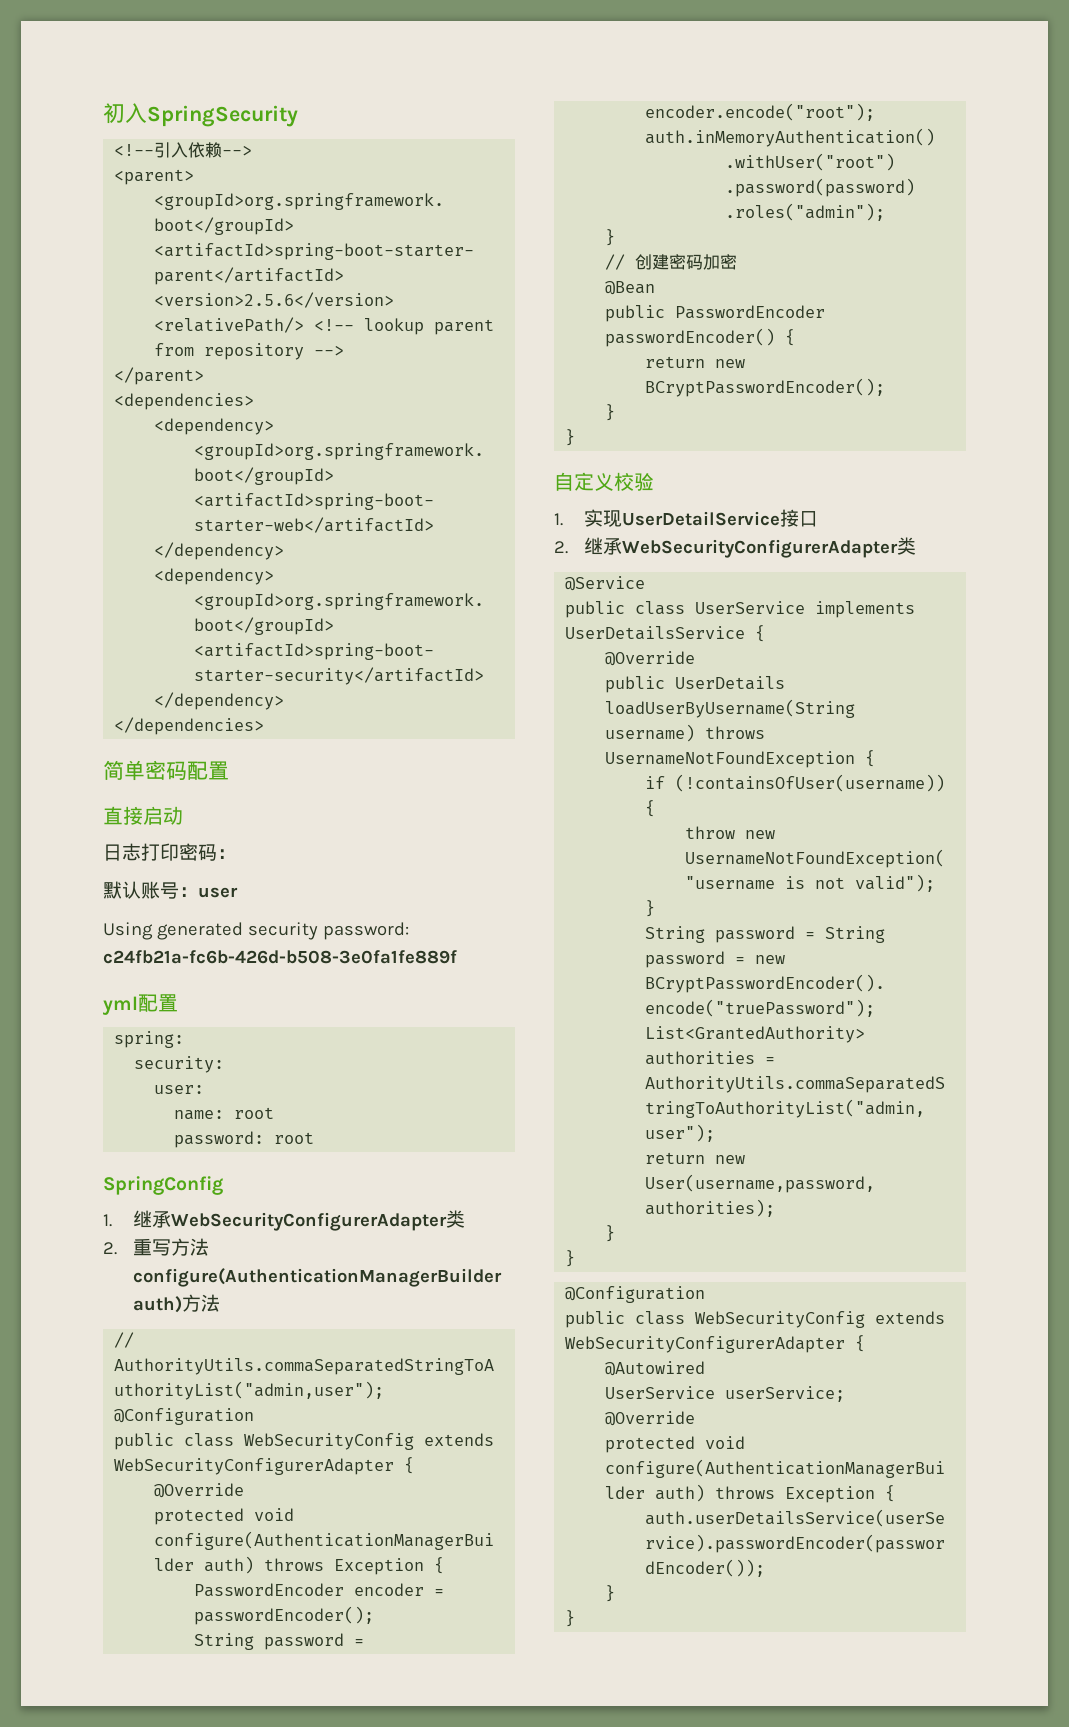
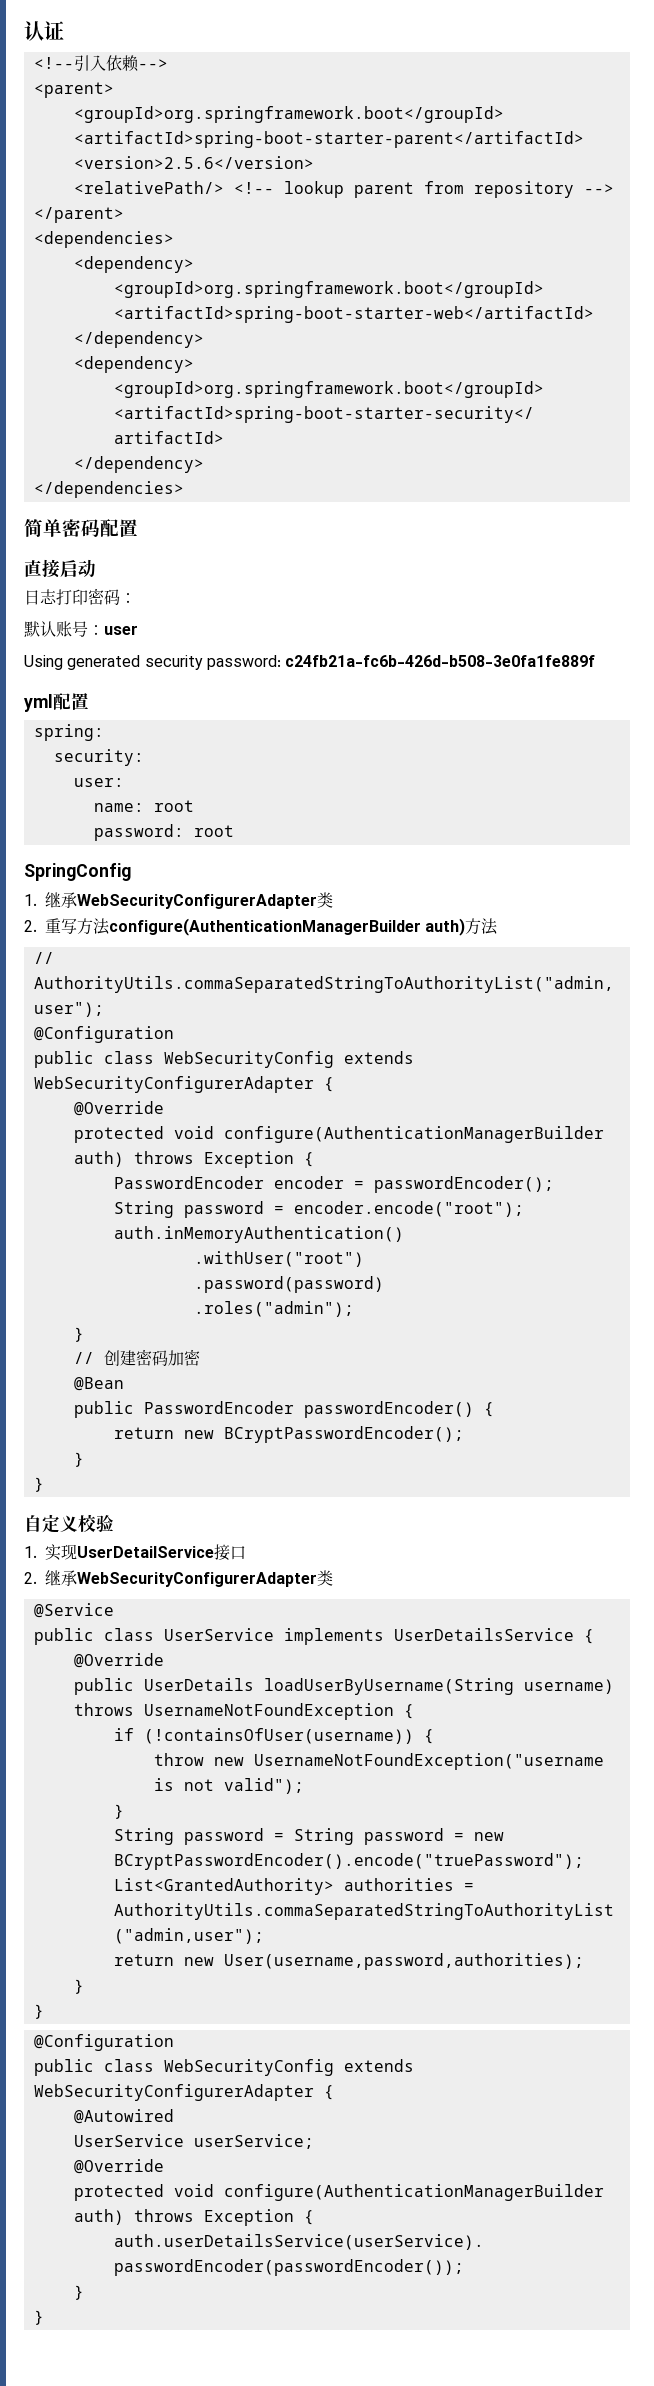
- 初入SpringSecurity
+ 认证

